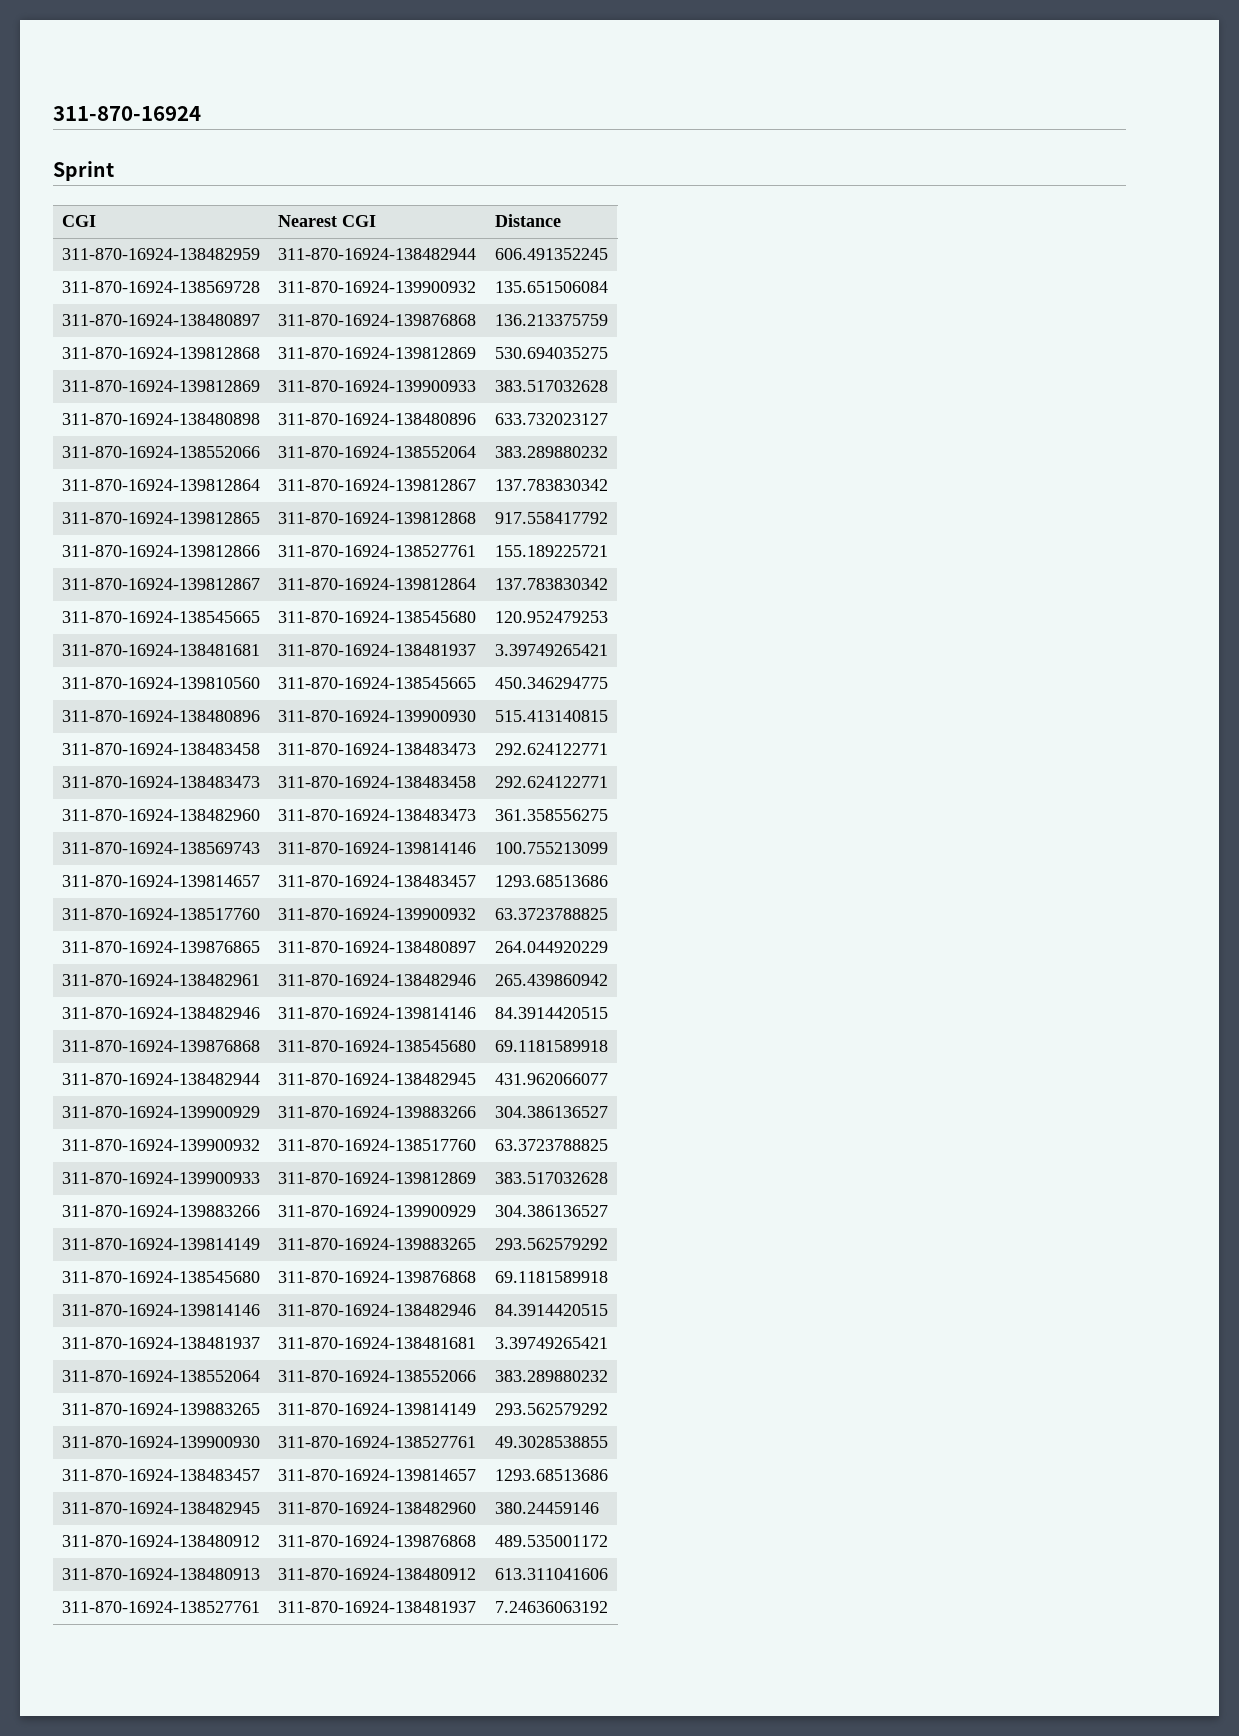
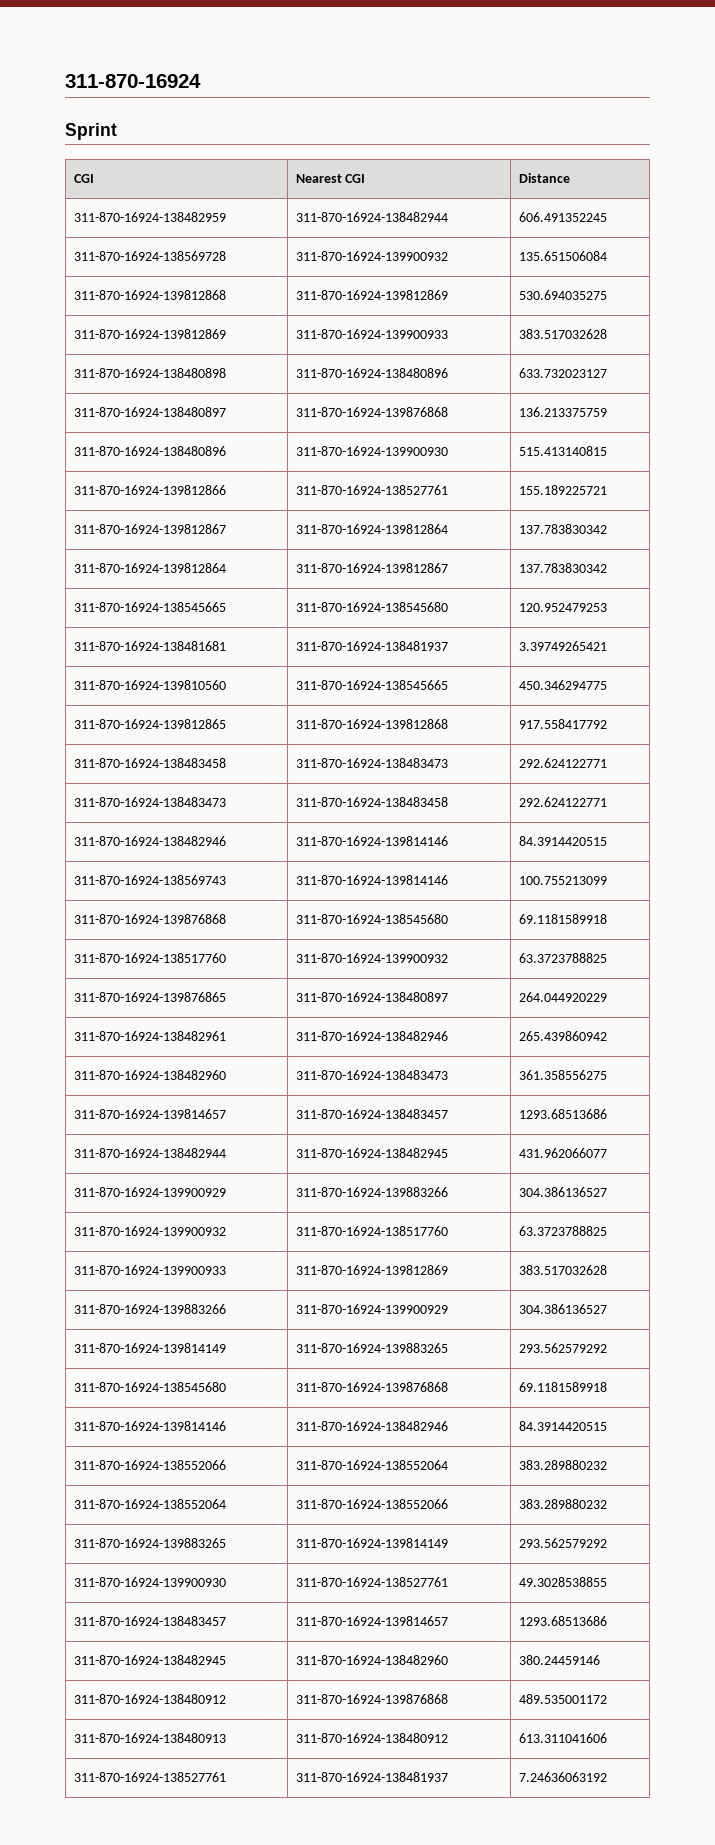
- 311-870-16924-138480897 | 311-870-16924-139876868 | 136.213375759
- 311-870-16924-138552066 | 311-870-16924-138552064 | 383.289880232
- 311-870-16924-139812864 | 311-870-16924-139812867 | 137.783830342
- 311-870-16924-139812865 | 311-870-16924-139812868 | 917.558417792
+ 311-870-16924-138480897 | 311-870-16924-139876868 | 136.213375759
+ 311-870-16924-138480896 | 311-870-16924-139900930 | 515.413140815
+ 311-870-16924-139812864 | 311-870-16924-139812867 | 137.783830342
- 311-870-16924-138480896 | 311-870-16924-139900930 | 515.413140815
+ 311-870-16924-139812865 | 311-870-16924-139812868 | 917.558417792
- 311-870-16924-138482960 | 311-870-16924-138483473 | 361.358556275
+ 311-870-16924-138482946 | 311-870-16924-139814146 | 84.3914420515
- 311-870-16924-139814657 | 311-870-16924-138483457 | 1293.68513686
+ 311-870-16924-139876868 | 311-870-16924-138545680 | 69.1181589918
- 311-870-16924-138482946 | 311-870-16924-139814146 | 84.3914420515
- 311-870-16924-139876868 | 311-870-16924-138545680 | 69.1181589918
+ 311-870-16924-138482960 | 311-870-16924-138483473 | 361.358556275
+ 311-870-16924-139814657 | 311-870-16924-138483457 | 1293.68513686
- 311-870-16924-138481937 | 311-870-16924-138481681 | 3.39749265421
+ 311-870-16924-138552066 | 311-870-16924-138552064 | 383.289880232

